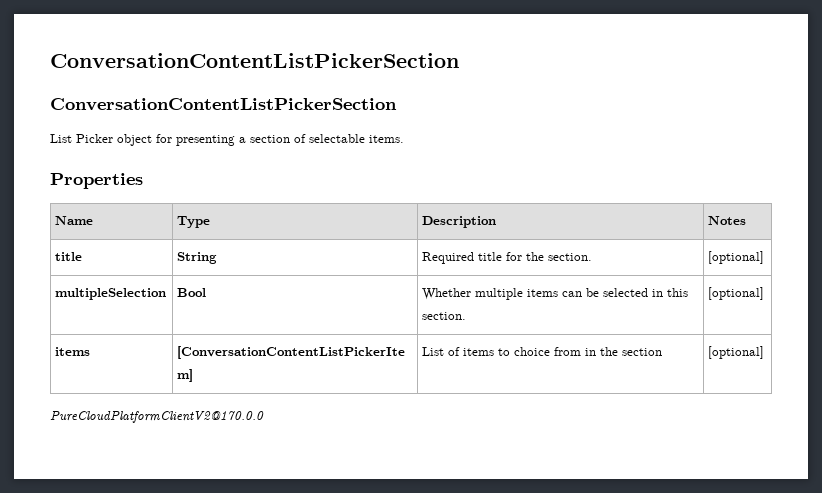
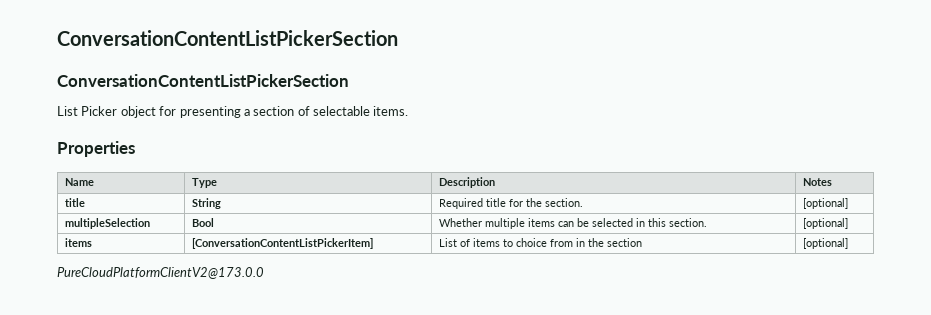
- PureCloudPlatformClientV2@170.0.0
+ PureCloudPlatformClientV2@173.0.0

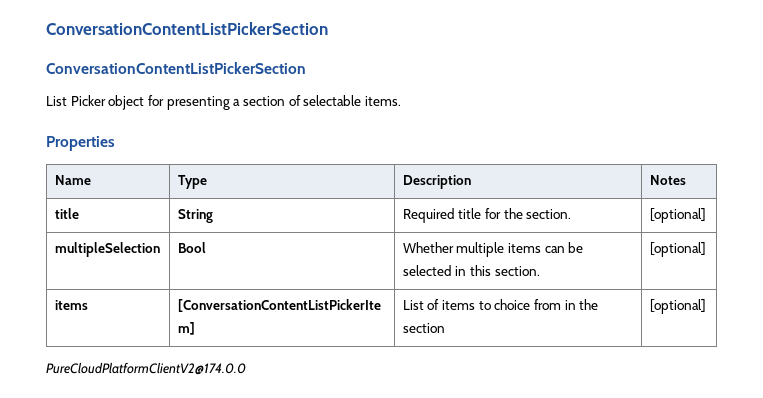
- PureCloudPlatformClientV2@173.0.0
+ PureCloudPlatformClientV2@174.0.0

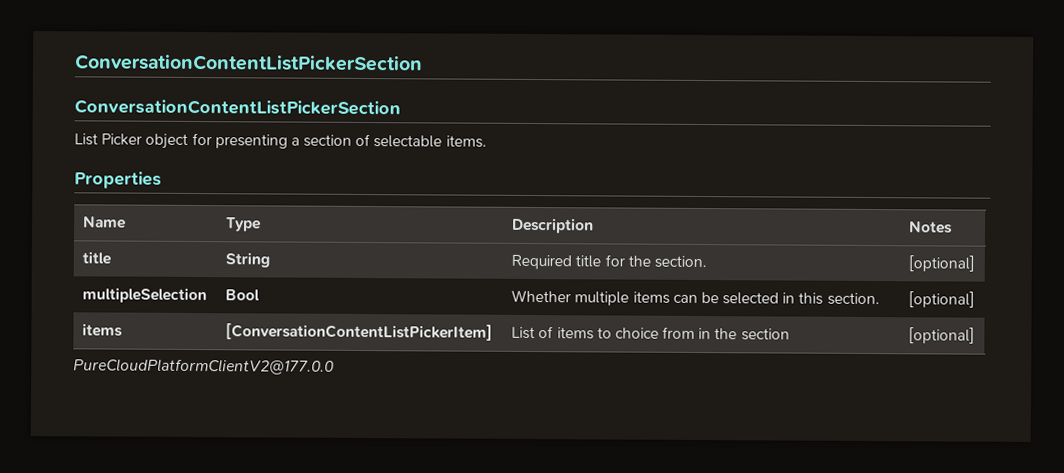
- PureCloudPlatformClientV2@174.0.0
+ PureCloudPlatformClientV2@177.0.0

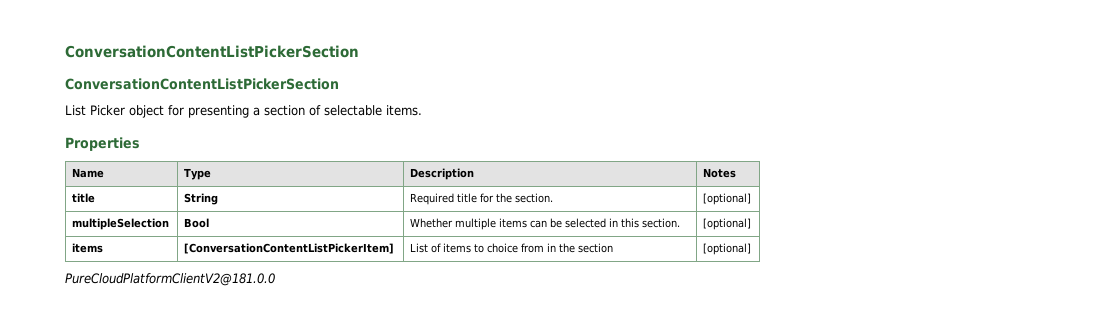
- PureCloudPlatformClientV2@177.0.0
+ PureCloudPlatformClientV2@181.0.0

